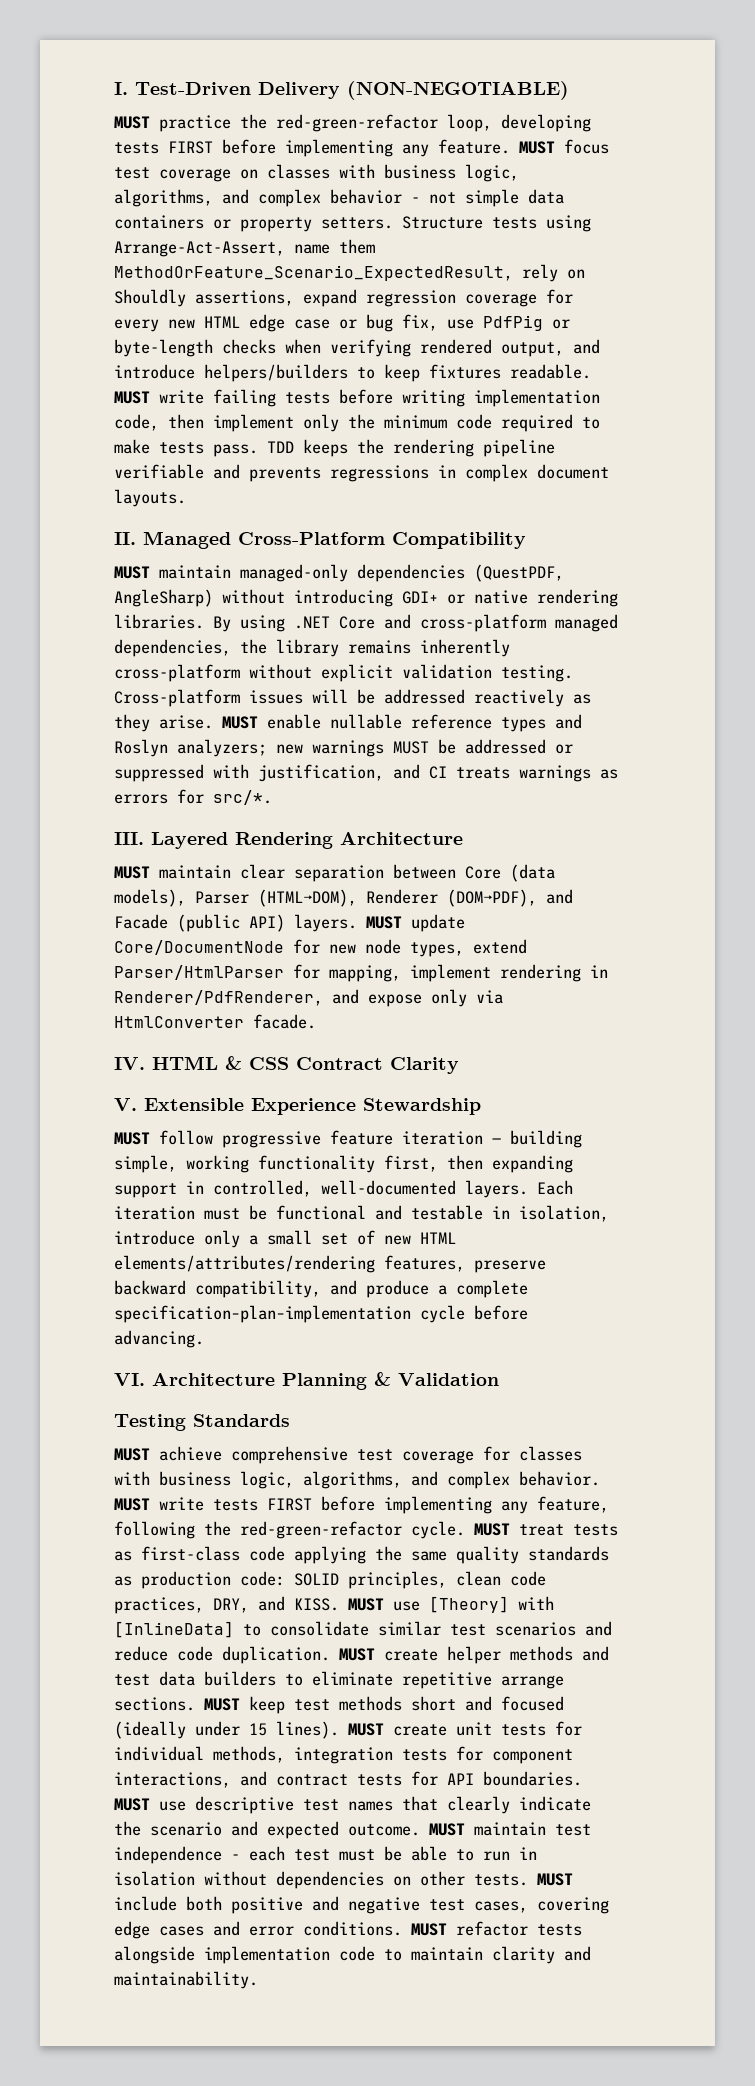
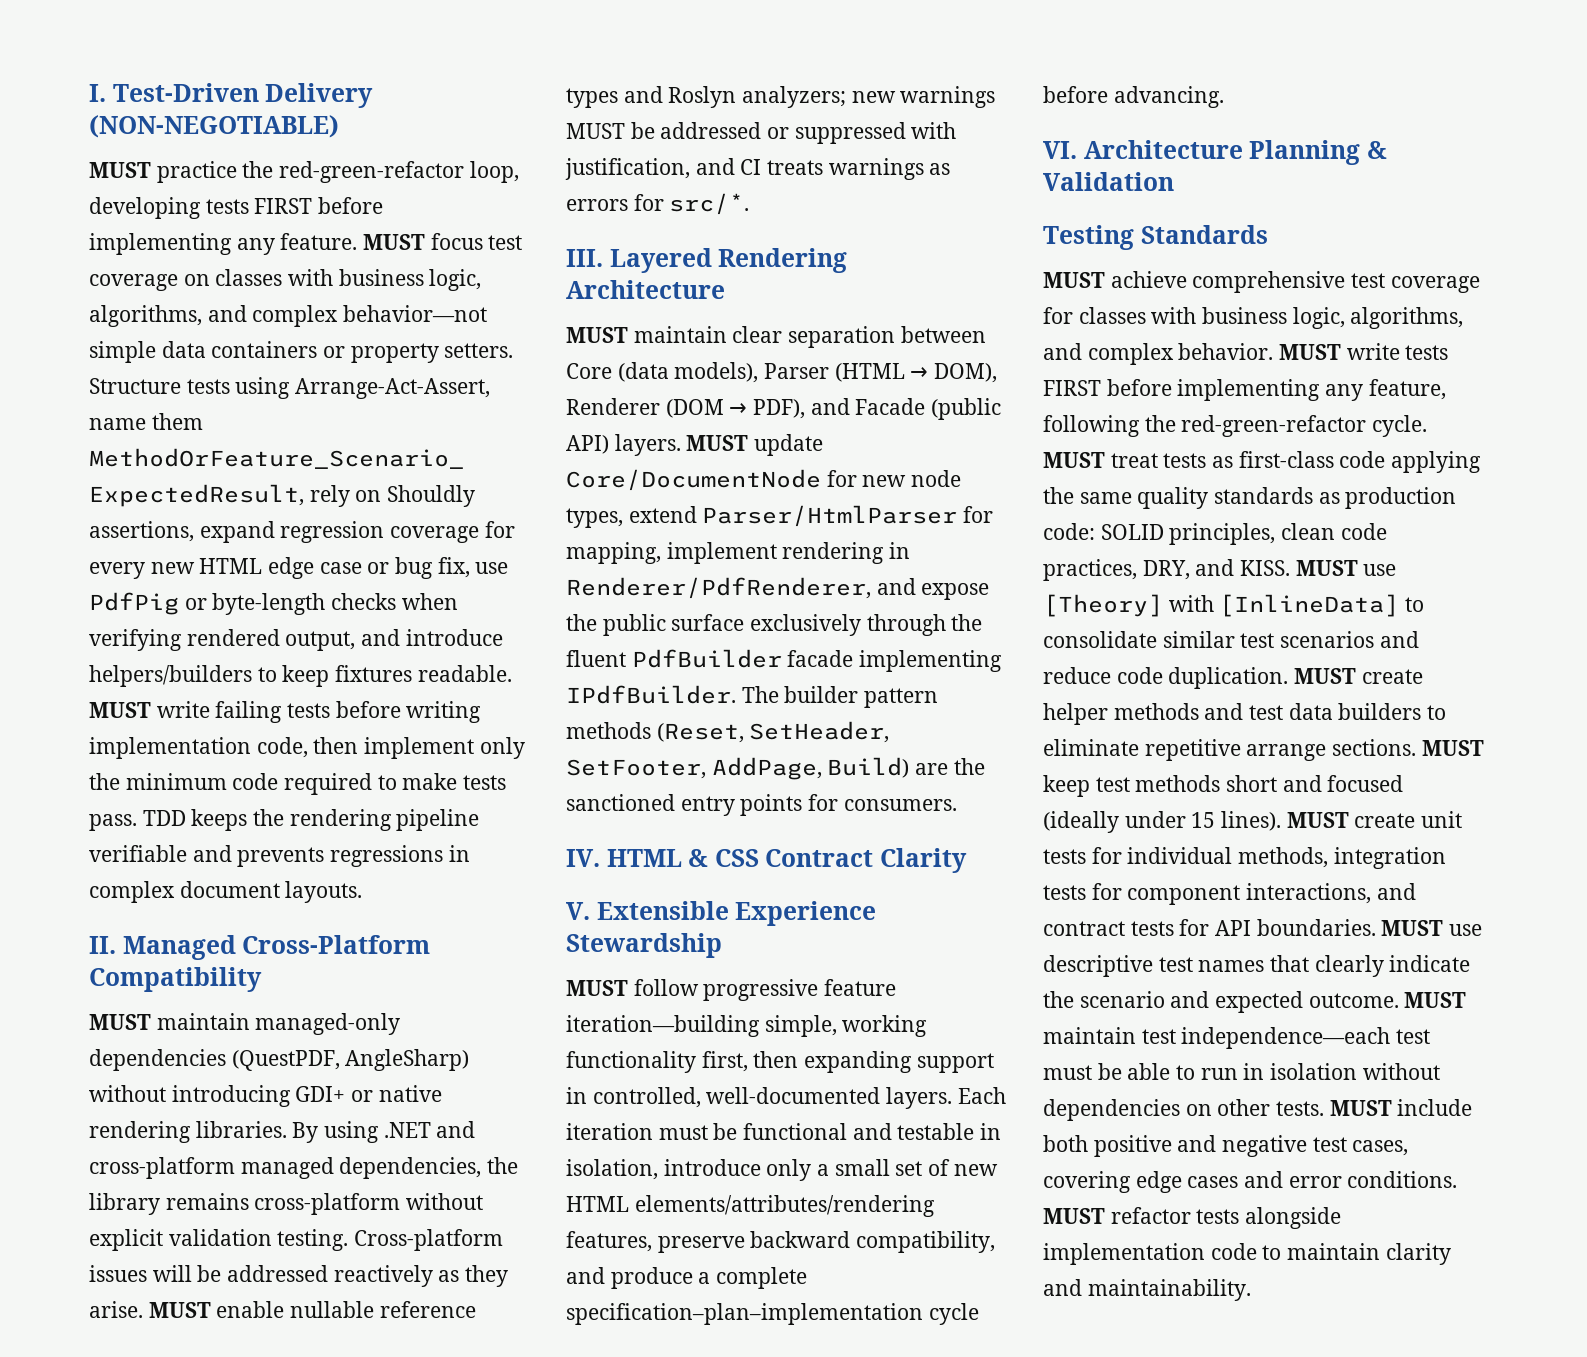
- MUST focus test coverage on classes with business logic, algorithms, and complex behavior - not simple data containers or property setters.
+ MUST focus test coverage on classes with business logic, algorithms, and complex behavior—not simple data containers or property setters.
- By using .NET Core and cross-platform managed dependencies, the library remains inherently cross-platform without explicit validation testing.
+ By using .NET and cross-platform managed dependencies, the library remains cross-platform without explicit validation testing.
- MUST maintain clear separation between Core (data models), Parser (HTML→DOM), Renderer (DOM→PDF), and Facade (public API) layers.
+ MUST maintain clear separation between Core (data models), Parser (HTML → DOM), Renderer (DOM → PDF), and Facade (public API) layers.
- MUST update Core/DocumentNode for new node types, extend Parser/HtmlParser for mapping, implement rendering in Renderer/PdfRenderer, and expose only via HtmlConverter facade.
+ MUST update Core/DocumentNode for new node types, extend Parser/HtmlParser for mapping, implement rendering in Renderer/PdfRenderer, and expose the public surface exclusively through the fluent PdfBuilder facade implementing IPdfBuilder. The builder pattern methods (Reset, SetHeader, SetFooter, AddPage, Build) are the sanctioned entry points for consumers.
- MUST follow progressive feature iteration — building simple, working functionality first, then expanding support in controlled, well-documented layers.
+ MUST follow progressive feature iteration—building simple, working functionality first, then expanding support in controlled, well-documented layers.
- MUST maintain test independence - each test must be able to run in isolation without dependencies on other tests.
+ MUST maintain test independence—each test must be able to run in isolation without dependencies on other tests.

